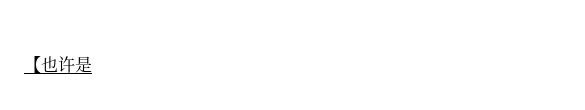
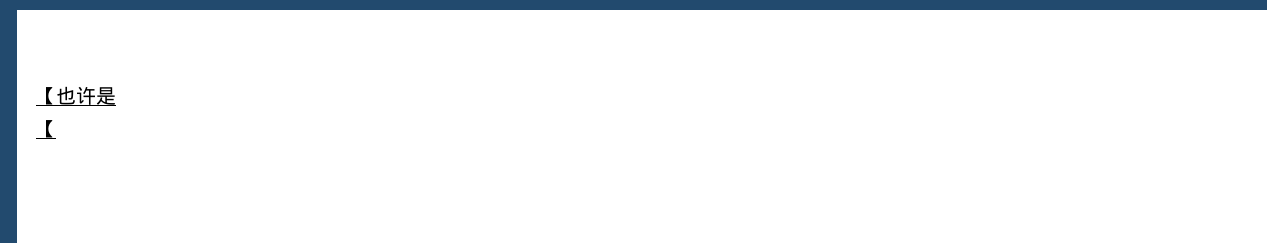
  【也许是
+ 【

